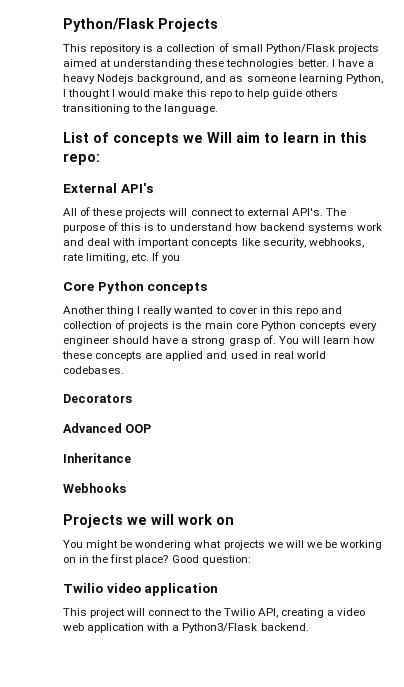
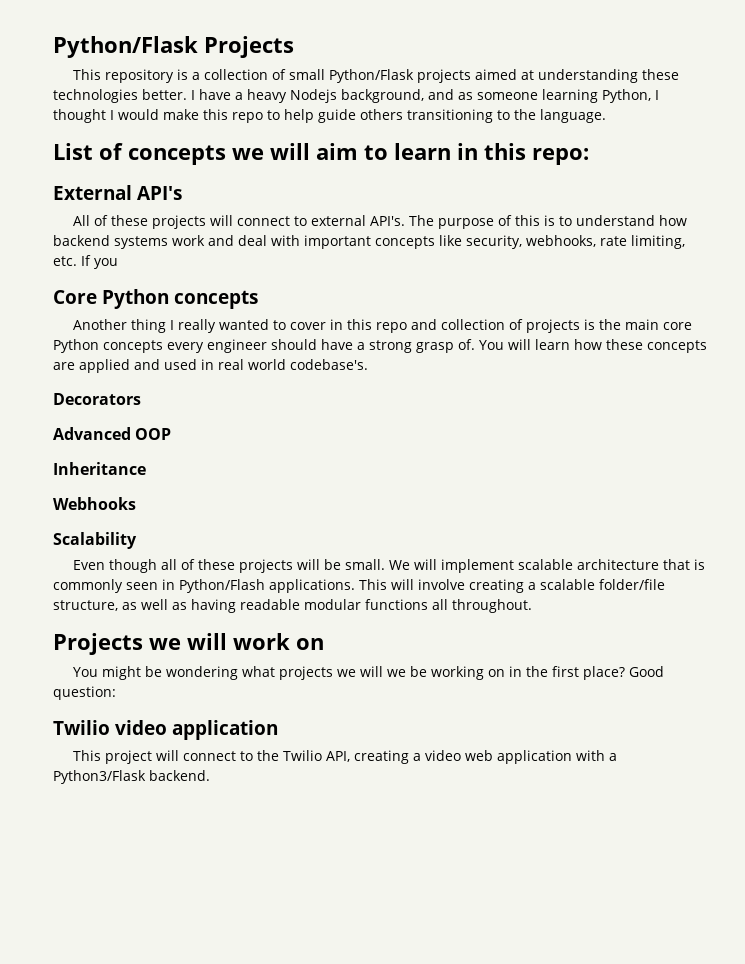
- List of concepts we Will aim to learn in this repo:
+ List of concepts we will aim to learn in this repo:
- You will learn how these concepts are applied and used in real world codebases.
+ You will learn how these concepts are applied and used in real world codebase's.
+ Scalability
+ Even though all of these projects will be small. We will implement scalable architecture that is commonly seen in Python/Flash applications. This will involve creating a scalable folder/file structure, as well as having readable modular functions all throughout.

